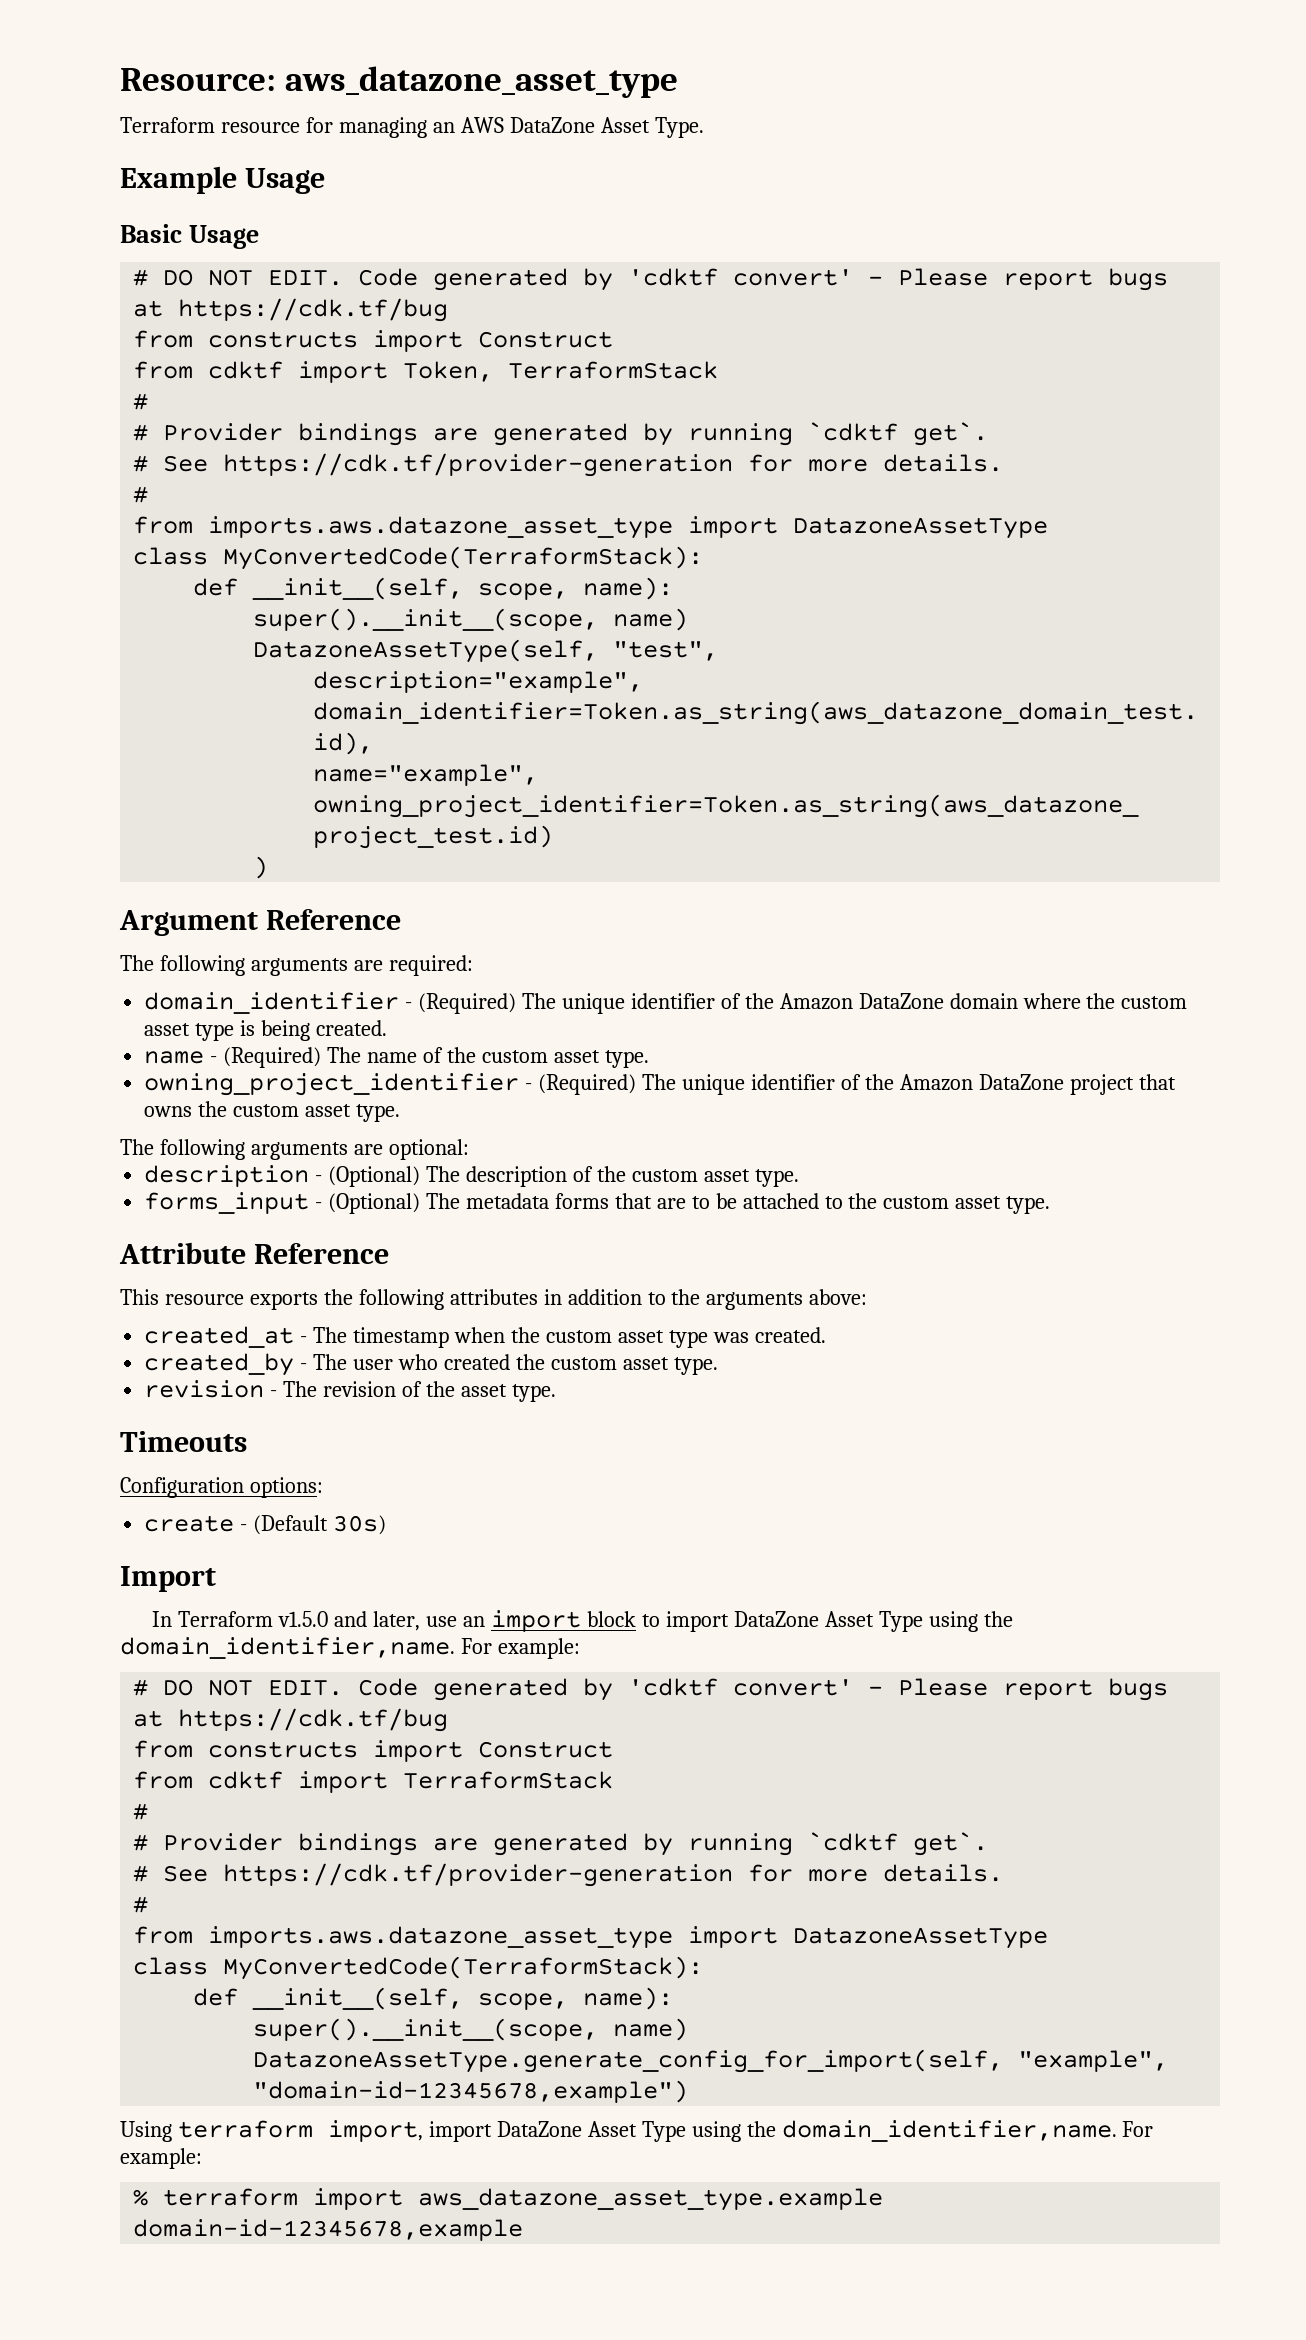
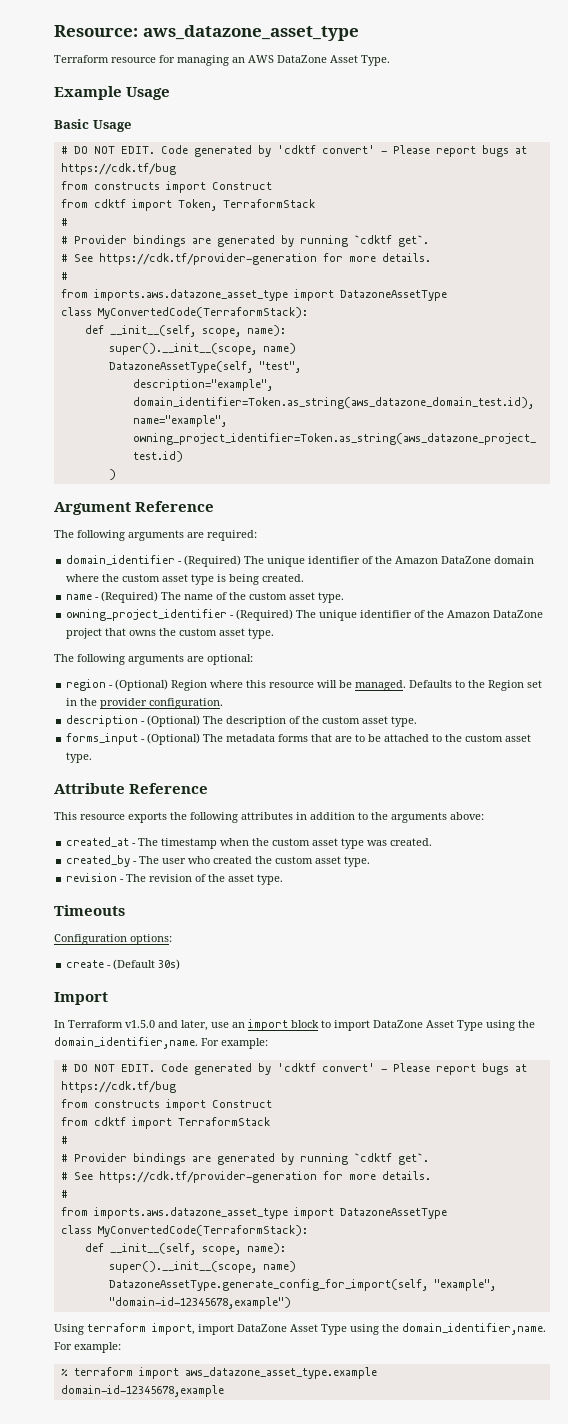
+ region - (Optional) Region where this resource will be managed. Defaults to the Region set in the provider configuration.

